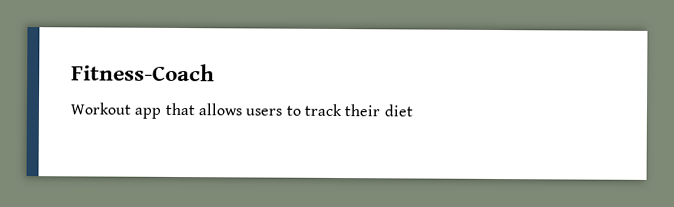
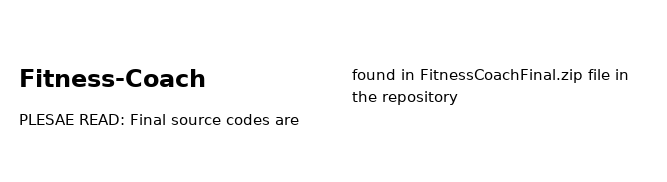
- Workout app that allows users to track their diet
+ PLESAE READ: Final source codes are found in FitnessCoachFinal.zip file in the repository

